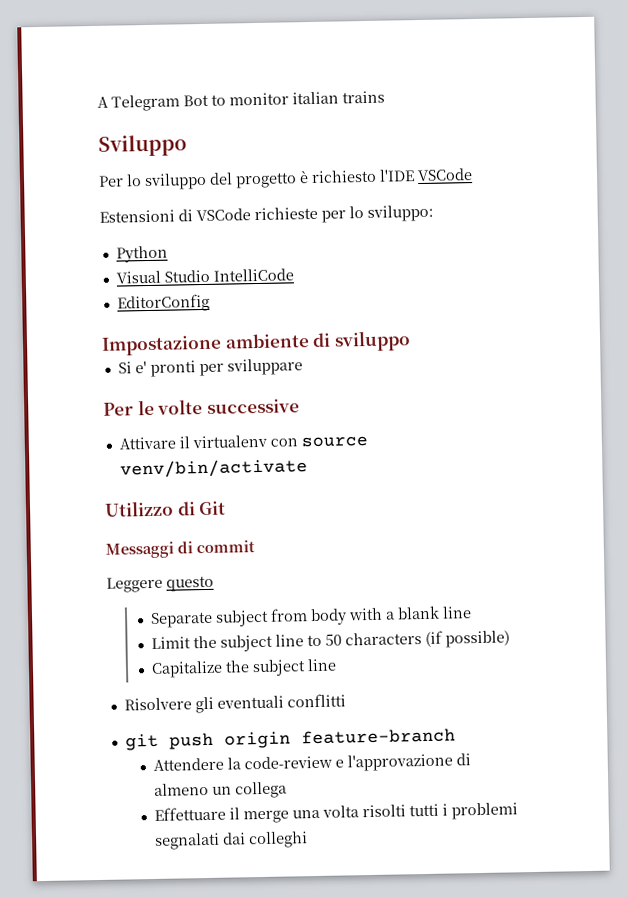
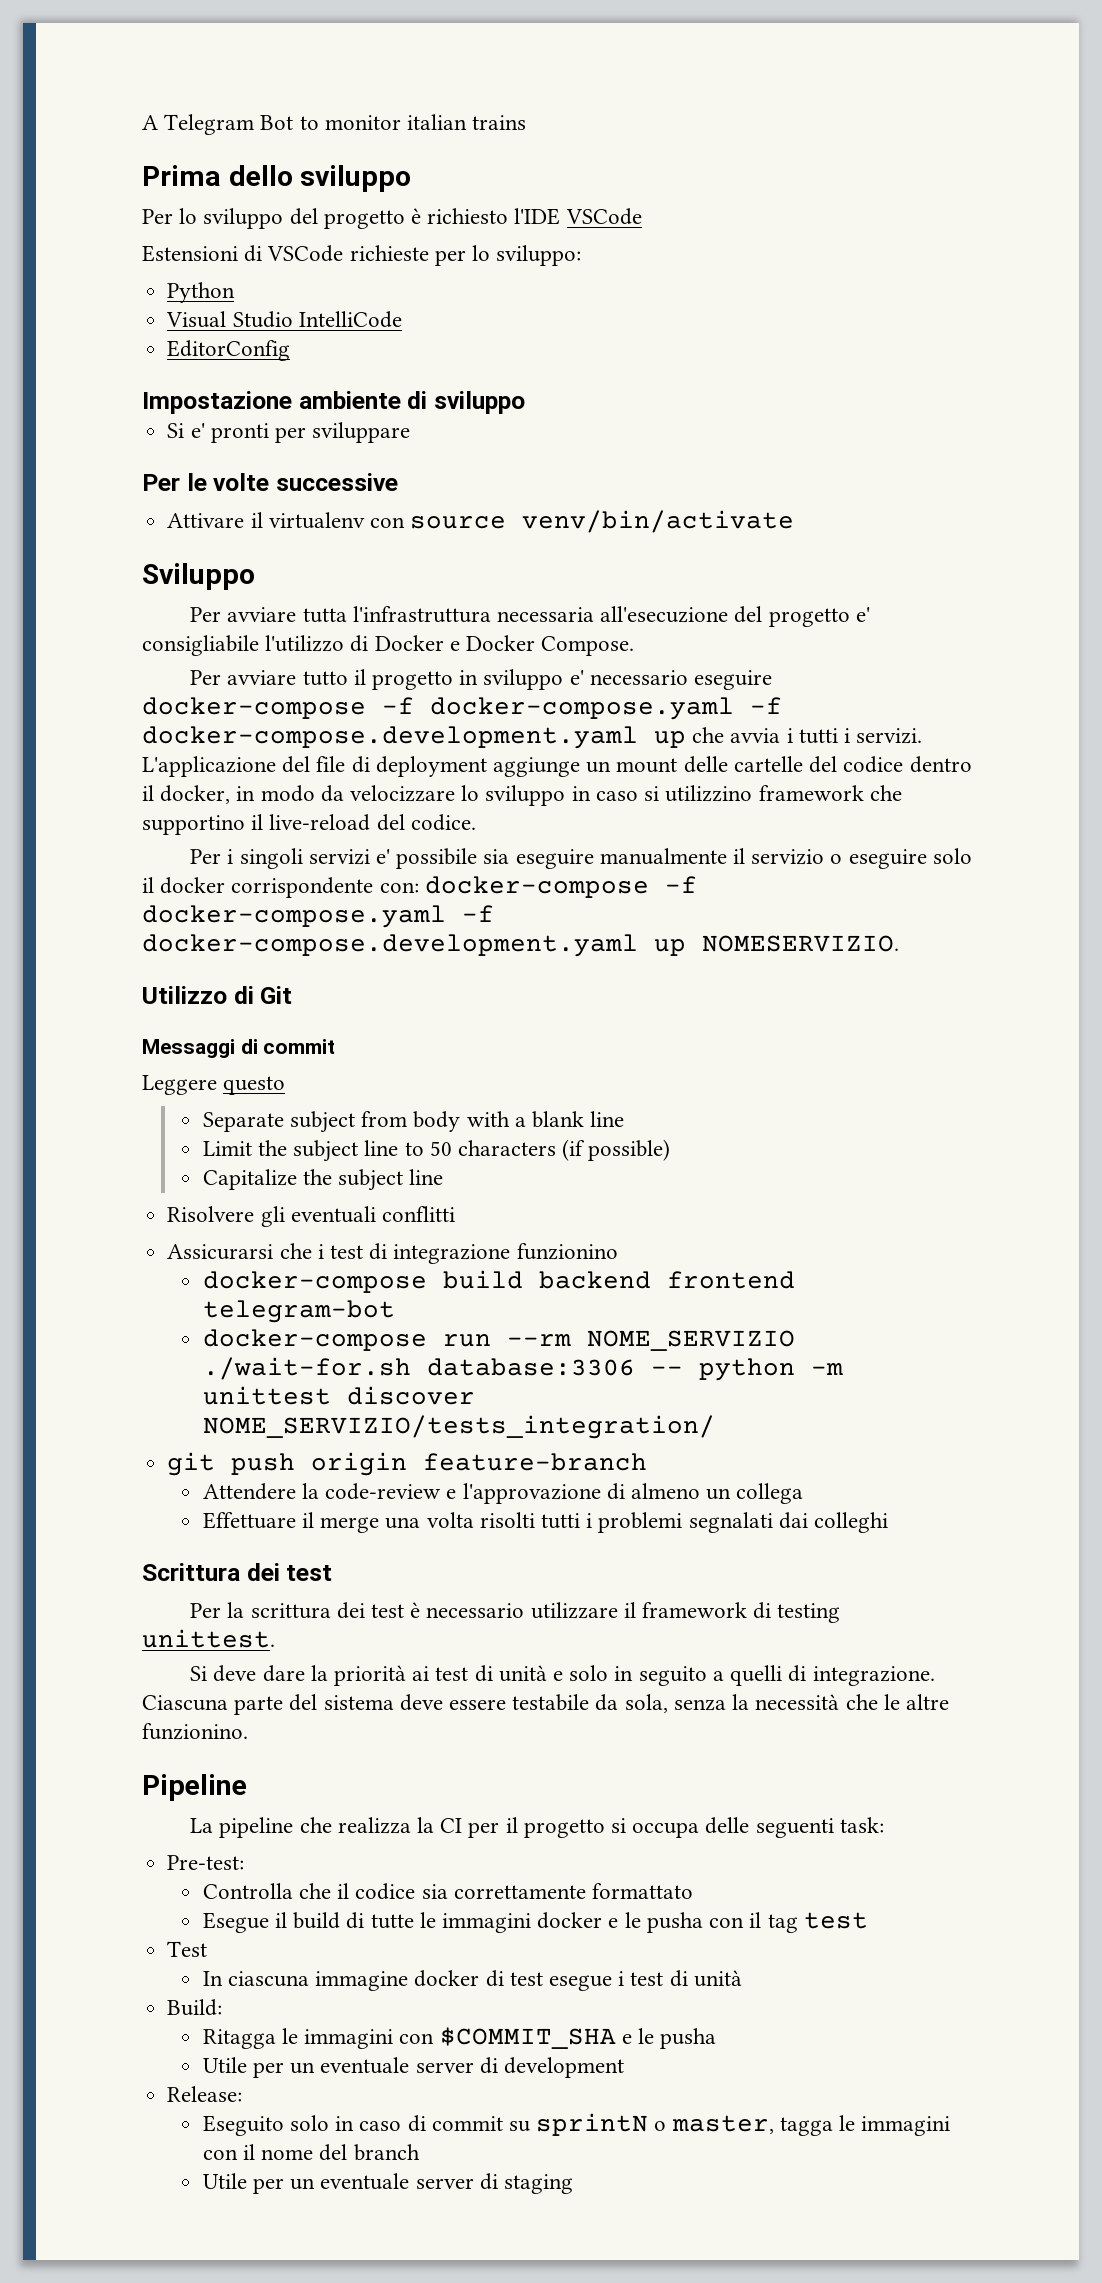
- Sviluppo
+ Prima dello sviluppo
+ Sviluppo
+ Per avviare tutta l'infrastruttura necessaria all'esecuzione del progetto e' consigliabile l'utilizzo di Docker e Docker Compose.
+ Per avviare tutto il progetto in sviluppo e' necessario eseguire docker-compose -f docker-compose.yaml -f docker-compose.development.yaml up che avvia i tutti i servizi. L'applicazione del file di deployment aggiunge un mount delle cartelle del codice dentro il docker, in modo da velocizzare lo sviluppo in caso si utilizzino framework che supportino il live-reload del codice.
+ Per i singoli servizi e' possibile sia eseguire manualmente il servizio o eseguire solo il docker corrispondente con: docker-compose -f docker-compose.yaml -f docker-compose.development.yaml up NOMESERVIZIO.
+ Assicurarsi che i test di integrazione funzionino
+ docker-compose build backend frontend telegram-bot
+ docker-compose run --rm NOME_SERVIZIO ./wait-for.sh database:3306 -- python -m unittest discover NOME_SERVIZIO/tests_integration/
+ Scrittura dei test
+ Per la scrittura dei test è necessario utilizzare il framework di testing unittest.
+ Si deve dare la priorità ai test di unità e solo in seguito a quelli di integrazione. Ciascuna parte del sistema deve essere testabile da sola, senza la necessità che le altre funzionino.
+ Pipeline
+ La pipeline che realizza la CI per il progetto si occupa delle seguenti task:
+ Pre-test:
+ Controlla che il codice sia correttamente formattato
+ Esegue il build di tutte le immagini docker e le pusha con il tag test
+ Test
+ In ciascuna immagine docker di test esegue i test di unità
+ Build:
+ Ritagga le immagini con $COMMIT_SHA e le pusha
+ Utile per un eventuale server di development
+ Release:
+ Eseguito solo in caso di commit su sprintN o master, tagga le immagini con il nome del branch
+ Utile per un eventuale server di staging

